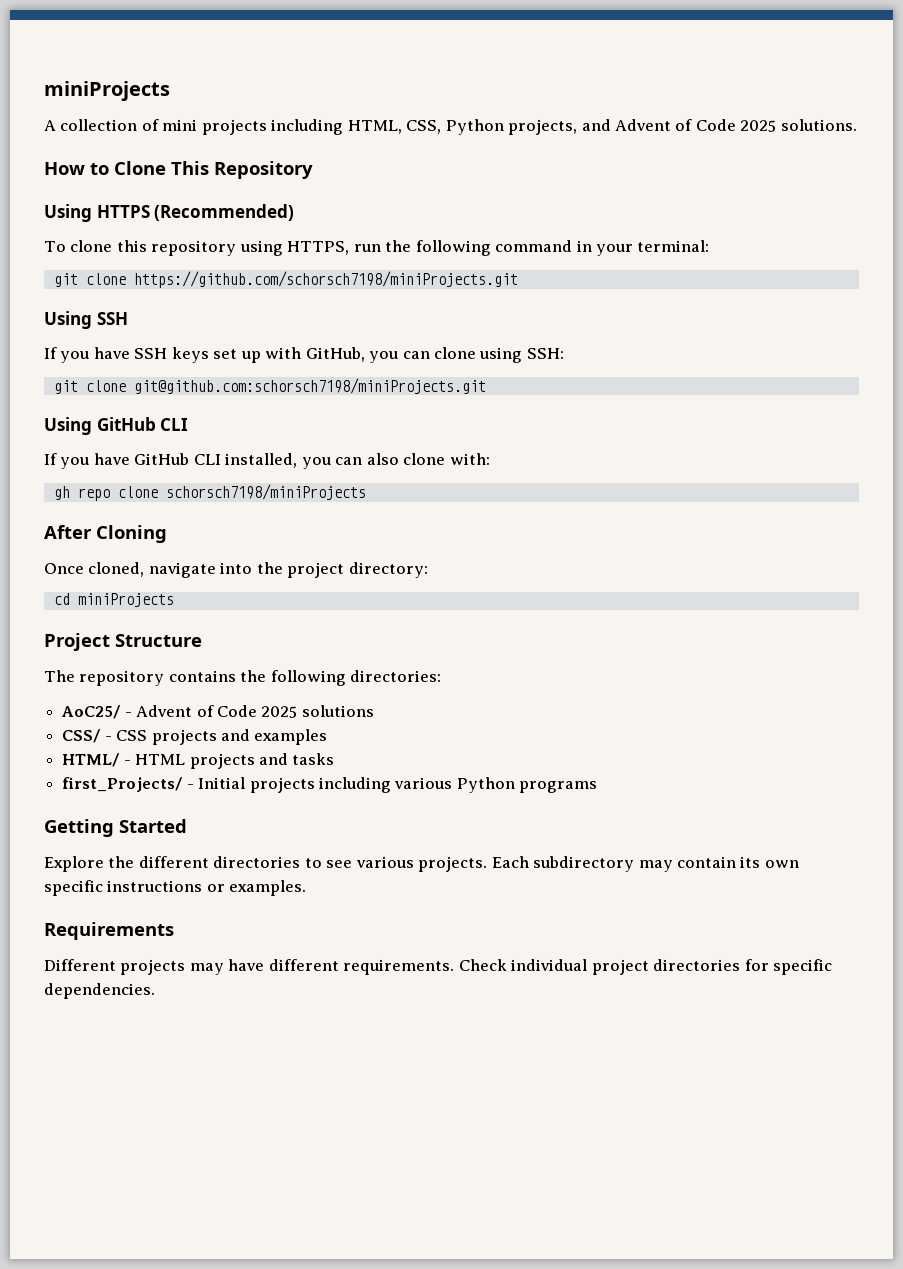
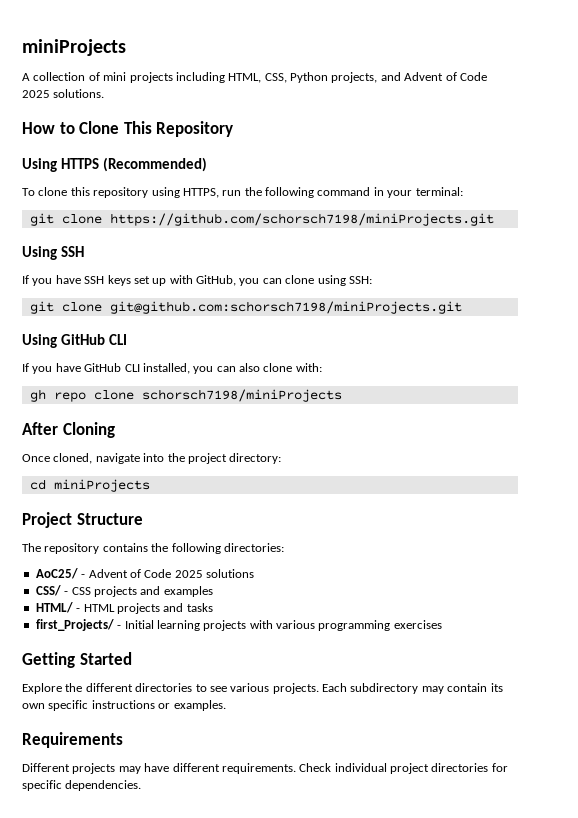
- first_Projects/ - Initial projects including various Python programs
+ first_Projects/ - Initial learning projects with various programming exercises

